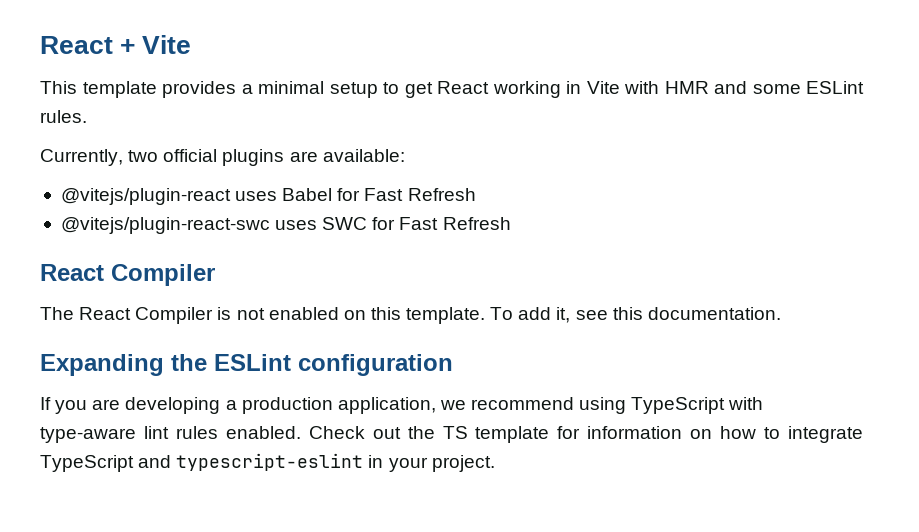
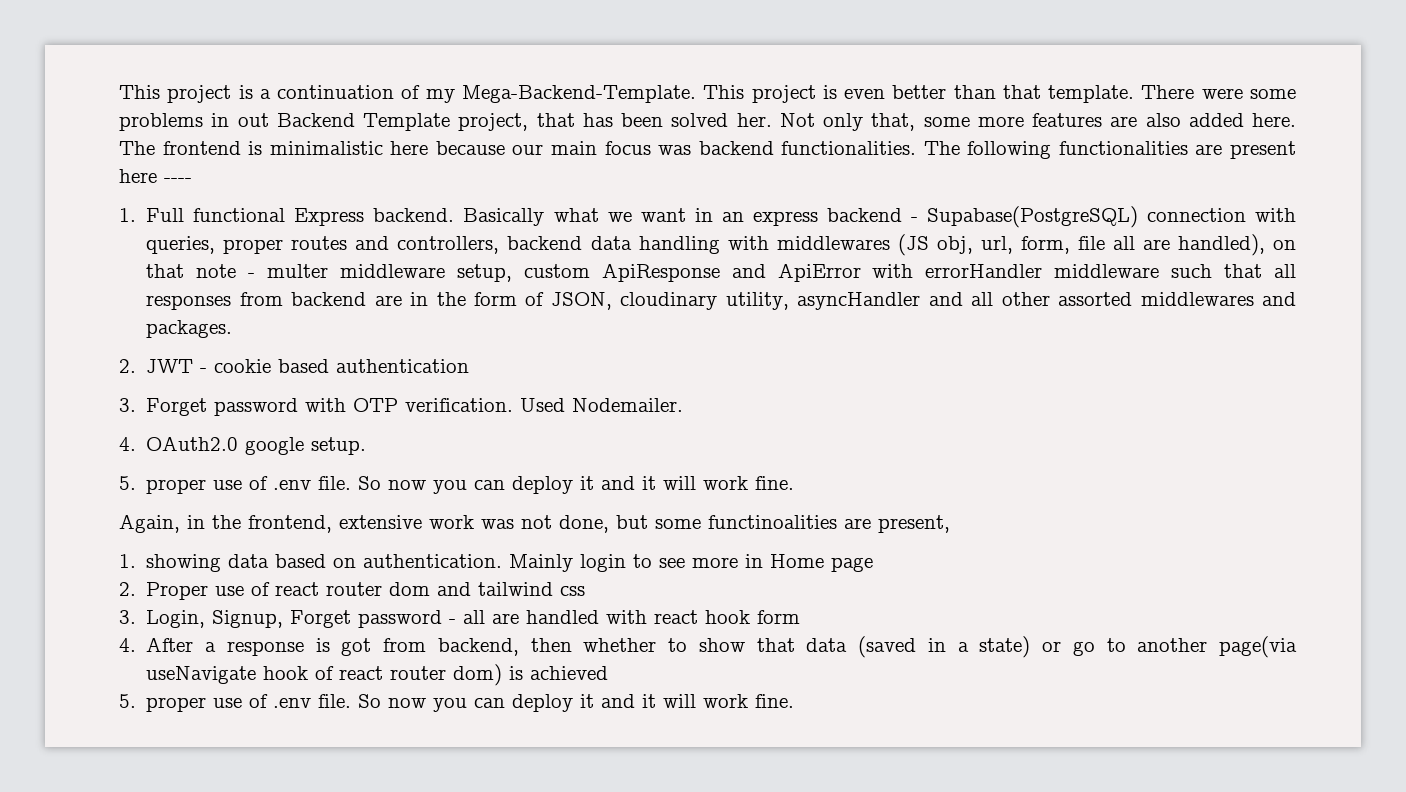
- React + Vite
- This template provides a minimal setup to get React working in Vite with HMR and some ESLint rules.
- Currently, two official plugins are available:
- @vitejs/plugin-react uses Babel for Fast Refresh
- @vitejs/plugin-react-swc uses SWC for Fast Refresh
- React Compiler
- The React Compiler is not enabled on this template. To add it, see this documentation.
- Expanding the ESLint configuration
- If you are developing a production application, we recommend using TypeScript with type-aware lint rules enabled. Check out the TS template for information on how to integrate TypeScript and typescript-eslint in your project.
+ This project is a continuation of my Mega-Backend-Template. This project is even better than that template. There were some problems in out Backend Template project, that has been solved her. Not only that, some more features are also added here. The frontend is minimalistic here because our main focus was backend functionalities. The following functionalities are present here ----
+ 1. Full functional Express backend. Basically what we want in an express backend - Supabase(PostgreSQL) connection with queries, proper routes and controllers, backend data handling with middlewares (JS obj, url, form, file all are handled), on that note - multer middleware setup, custom ApiResponse and ApiError with errorHandler middleware such that all responses from backend are in the form of JSON, cloudinary utility, asyncHandler and all other assorted middlewares and packages.
+ 2. JWT - cookie based authentication
+ 3. Forget password with OTP verification. Used Nodemailer.
+ 4. OAuth2.0 google setup.
+ 5. proper use of .env file. So now you can deploy it and it will work fine.
+ Again, in the frontend, extensive work was not done, but some functinoalities are present,
+ 1. showing data based on authentication. Mainly login to see more in Home page
+ 2. Proper use of react router dom and tailwind css
+ 3. Login, Signup, Forget password - all are handled with react hook form
+ 4. After a response is got from backend, then whether to show that data (saved in a state) or go to another page(via useNavigate hook of react router dom) is achieved
+ 5. proper use of .env file. So now you can deploy it and it will work fine.

